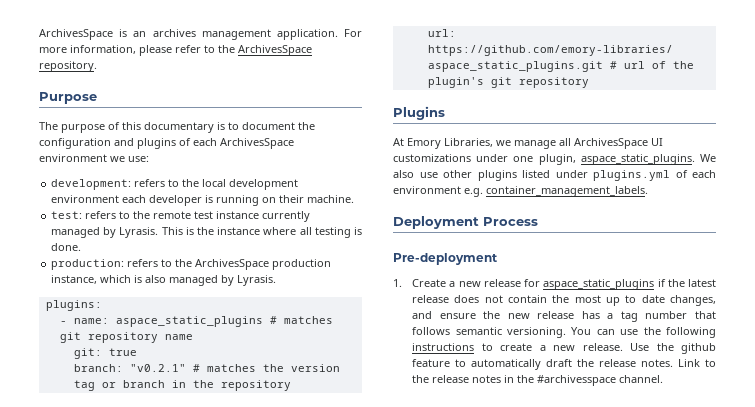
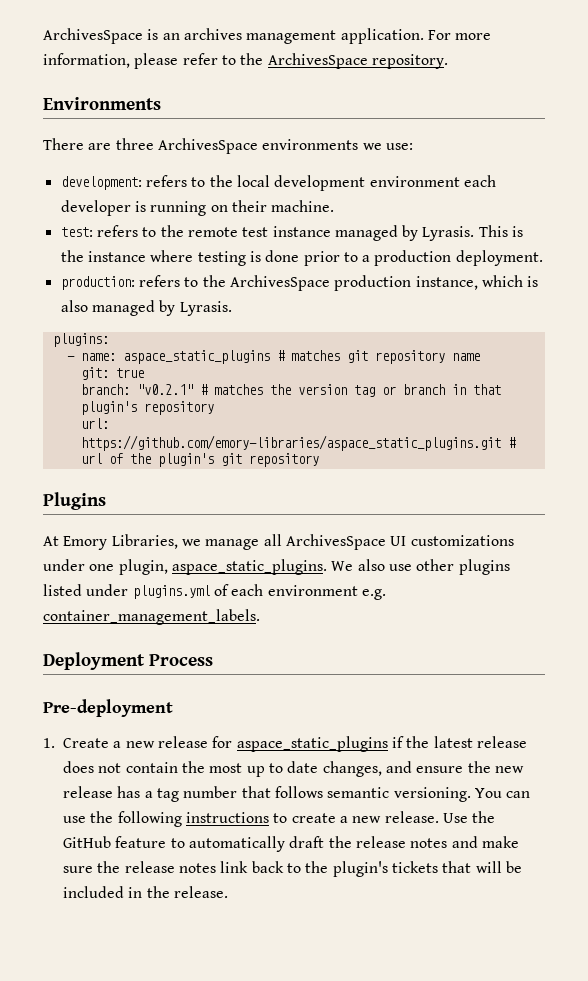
- Purpose
- The purpose of this documentary is to document the configuration and plugins of each ArchivesSpace environment we use:
+ Environments
+ There are three ArchivesSpace environments we use:
- test: refers to the remote test instance currently managed by Lyrasis.
+ test: refers to the remote test instance managed by Lyrasis.
- This is the instance where all testing is done.
+ This is the instance where testing is done prior to a production deployment.
- branch: "v0.2.1" # matches the version tag or branch in the repository
+ branch: "v0.2.1" # matches the version tag or branch in that plugin's repository
- Use the github feature to automatically draft the release notes. Link to the release notes in the #archivesspace channel.
+ Use the GitHub feature to automatically draft the release notes and make sure the release notes link back to the plugin's tickets that will be included in the release.

